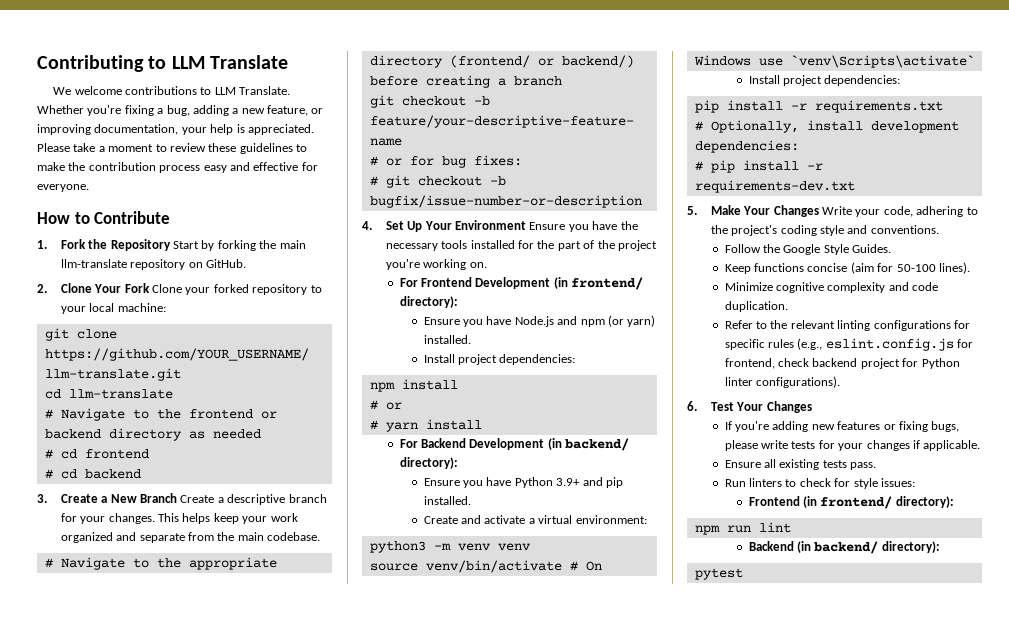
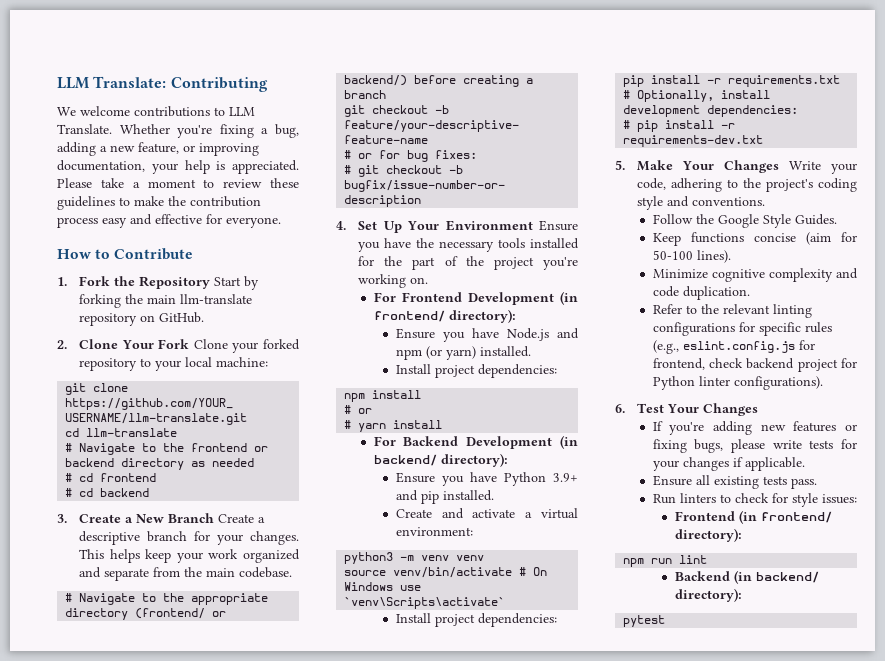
- Contributing to LLM Translate
+ LLM Translate: Contributing

